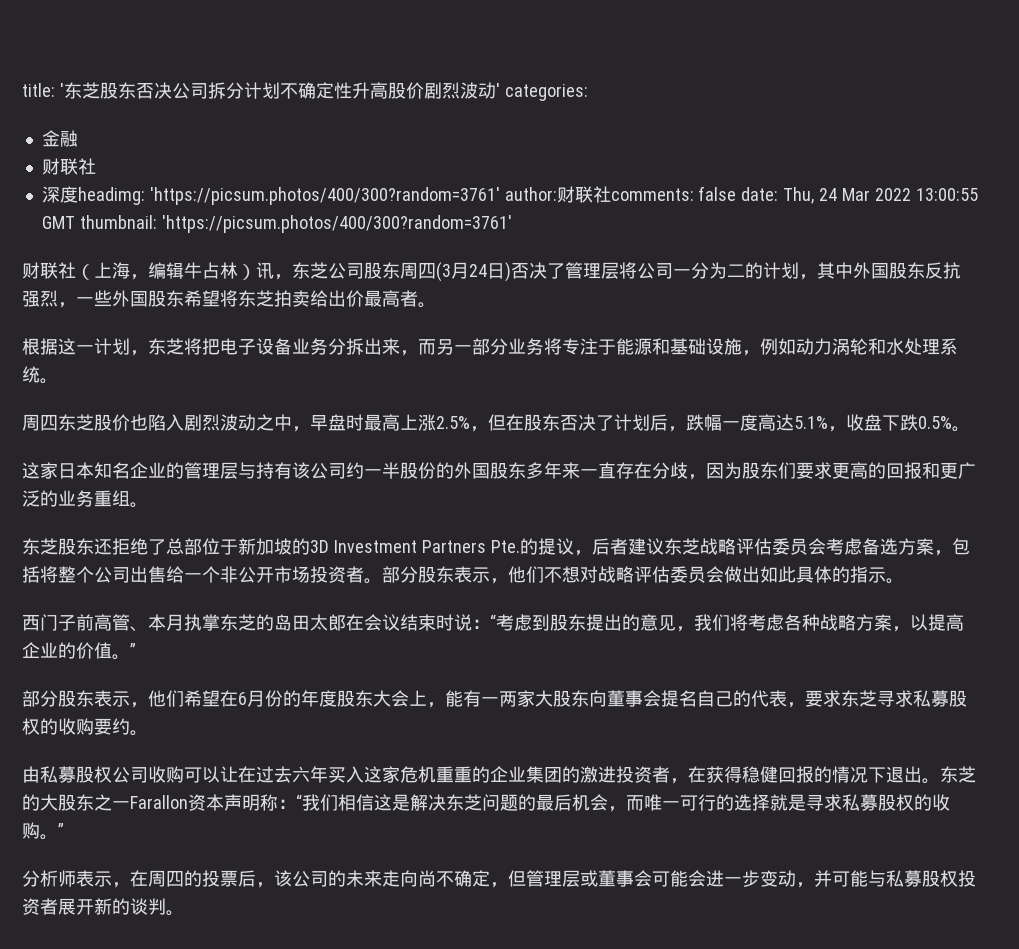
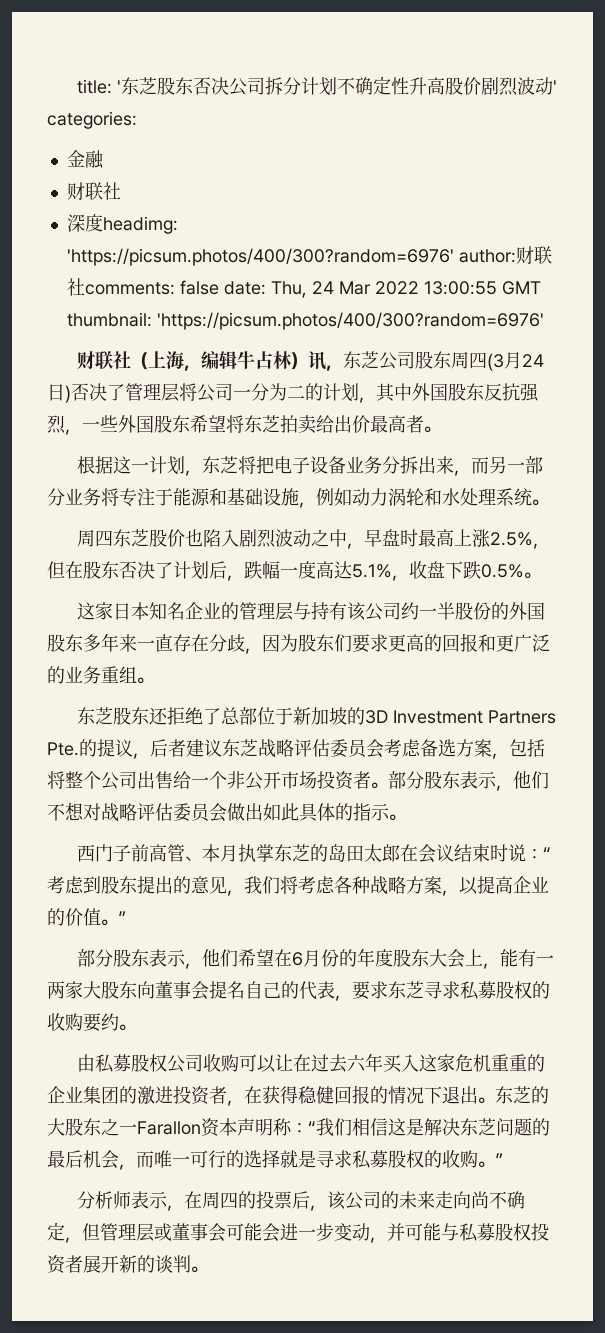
- 深度headimg: 'https://picsum.photos/400/300?random=3761' author:财联社comments: false date: Thu, 24 Mar 2022 13:00:55 GMT thumbnail: 'https://picsum.photos/400/300?random=3761'
+ 深度headimg: 'https://picsum.photos/400/300?random=6976' author:财联社comments: false date: Thu, 24 Mar 2022 13:00:55 GMT thumbnail: 'https://picsum.photos/400/300?random=6976'

